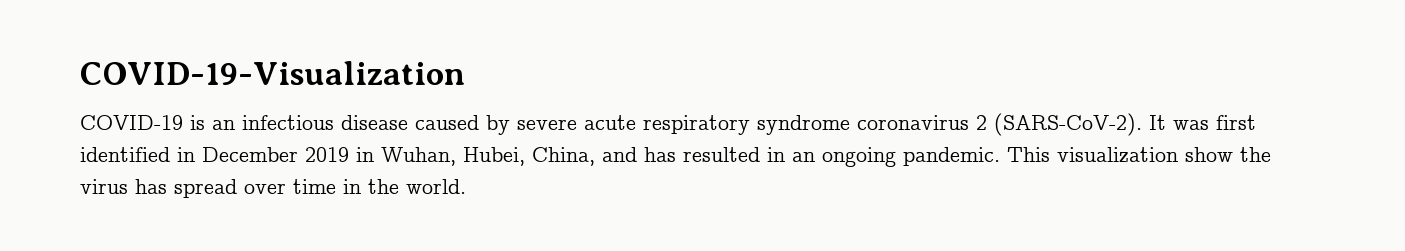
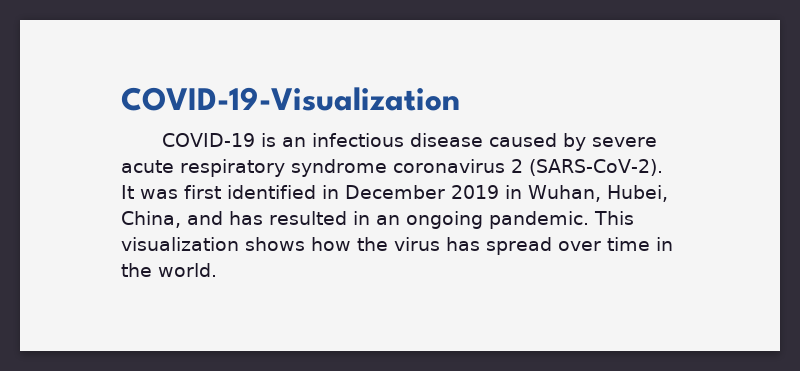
- This visualization show the virus has spread over time in the world.
+ This visualization shows how the virus has spread over time in the world.

